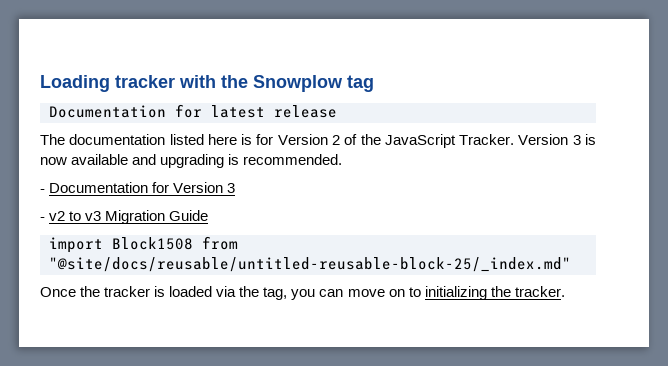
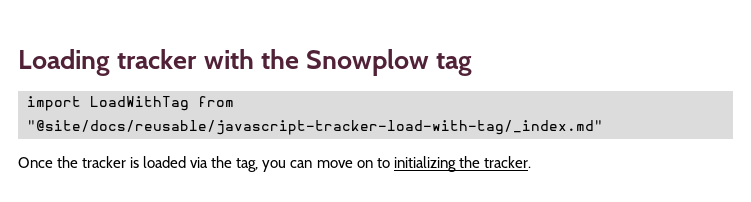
- Documentation for latest release
- The documentation listed here is for Version 2 of the JavaScript Tracker. Version 3 is now available and upgrading is recommended.
- - Documentation for Version 3
- - v2 to v3 Migration Guide
- import Block1508 from "@site/docs/reusable/untitled-reusable-block-25/_index.md"
+ import LoadWithTag from "@site/docs/reusable/javascript-tracker-load-with-tag/_index.md"

